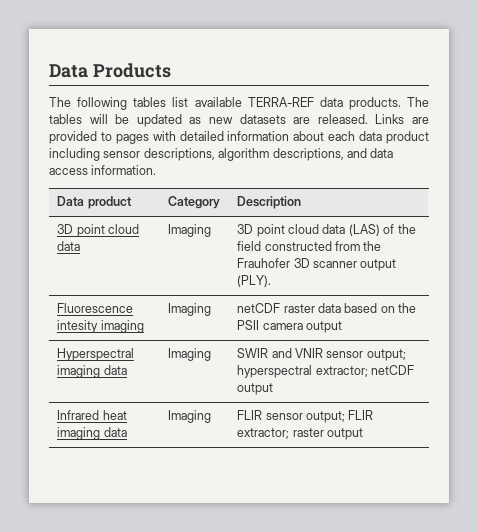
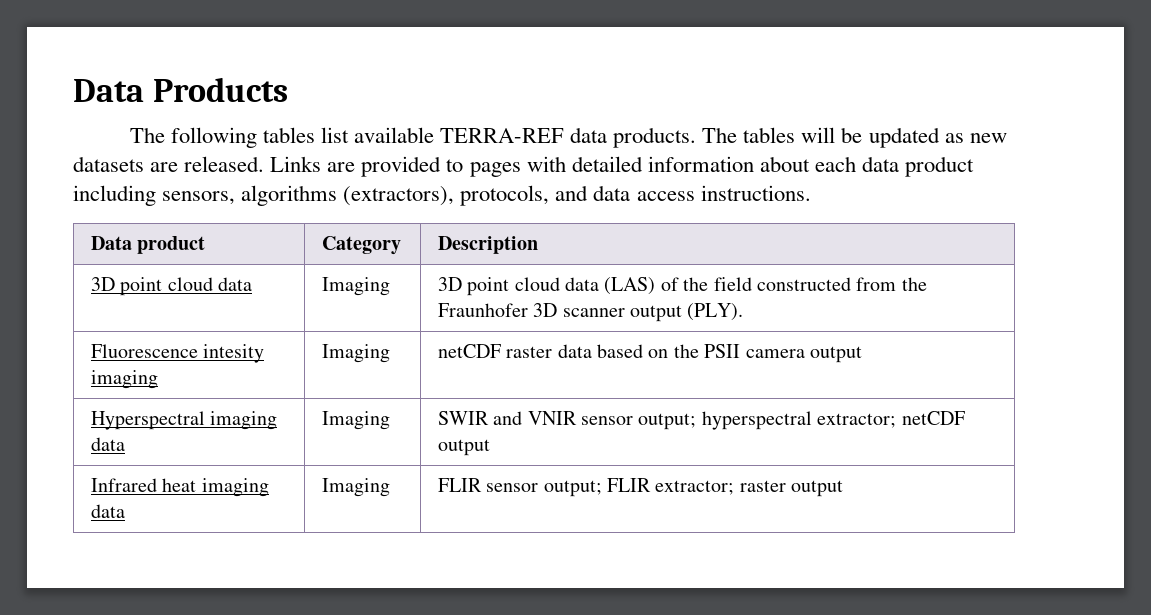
- Links are provided to pages with detailed information about each data product including sensor descriptions, algorithm descriptions, and data access information.
+ Links are provided to pages with detailed information about each data product including sensors, algorithms (extractors), protocols, and data access instructions.
- 3D point cloud data | Imaging | 3D point cloud data (LAS) of the field constructed from the Frauhofer 3D scanner output (PLY).
+ 3D point cloud data | Imaging | 3D point cloud data (LAS) of the field constructed from the Fraunhofer 3D scanner output (PLY).

